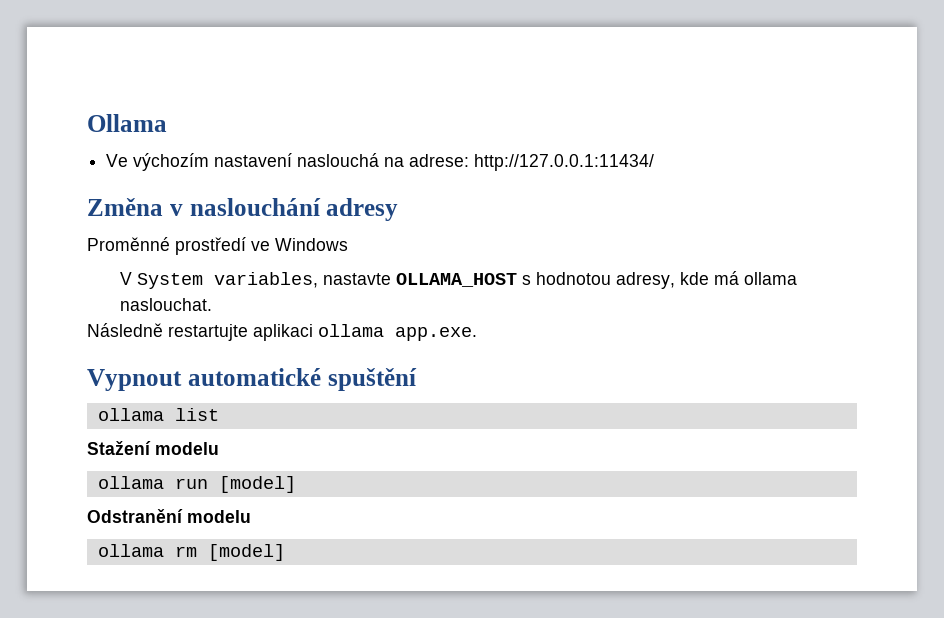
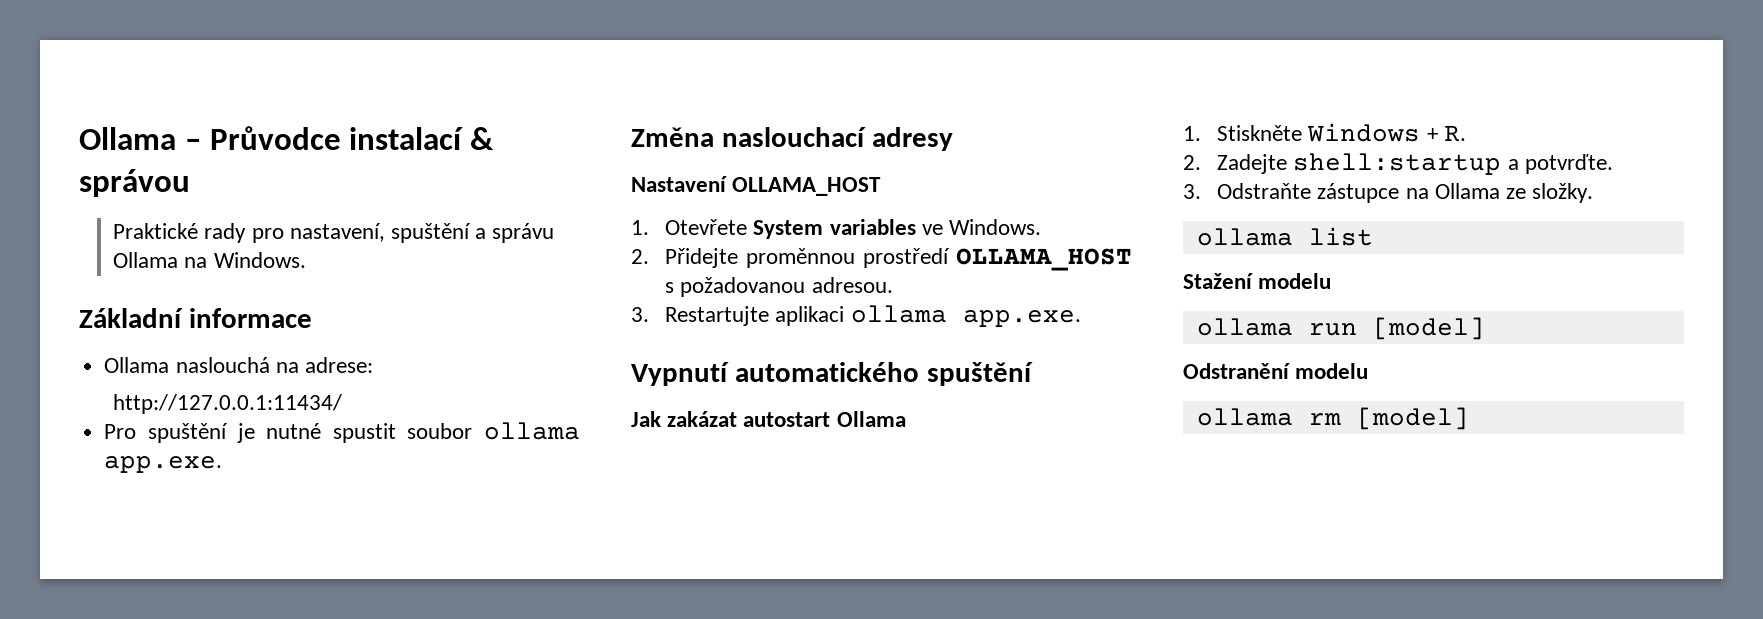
- Ollama
- Ve výchozím nastavení naslouchá na adrese: http://127.0.0.1:11434/
+ Ollama – Průvodce instalací & správou
+ Praktické rady pro nastavení, spuštění a správu Ollama na Windows.
+ Základní informace
+ Ollama naslouchá na adrese:
+ http://127.0.0.1:11434/
+ Pro spuštění je nutné spustit soubor ollama app.exe.
- Změna v naslouchání adresy
+ Změna naslouchací adresy
- Proměnné prostředí ve Windows
- V System variables, nastavte OLLAMA_HOST s hodnotou adresy, kde má ollama naslouchat.
- Následně restartujte aplikaci ollama app.exe.
+ Nastavení OLLAMA_HOST
+ 1. Otevřete System variables ve Windows.
+ 2. Přidejte proměnnou prostředí OLLAMA_HOST s požadovanou adresou.
+ 3. Restartujte aplikaci ollama app.exe.
- Vypnout automatické spuštění
+ Vypnutí automatického spuštění
+ Jak zakázat autostart Ollama
+ 1. Stiskněte Windows + R.
+ 2. Zadejte shell:startup a potvrďte.
+ 3. Odstraňte zástupce na Ollama ze složky.

